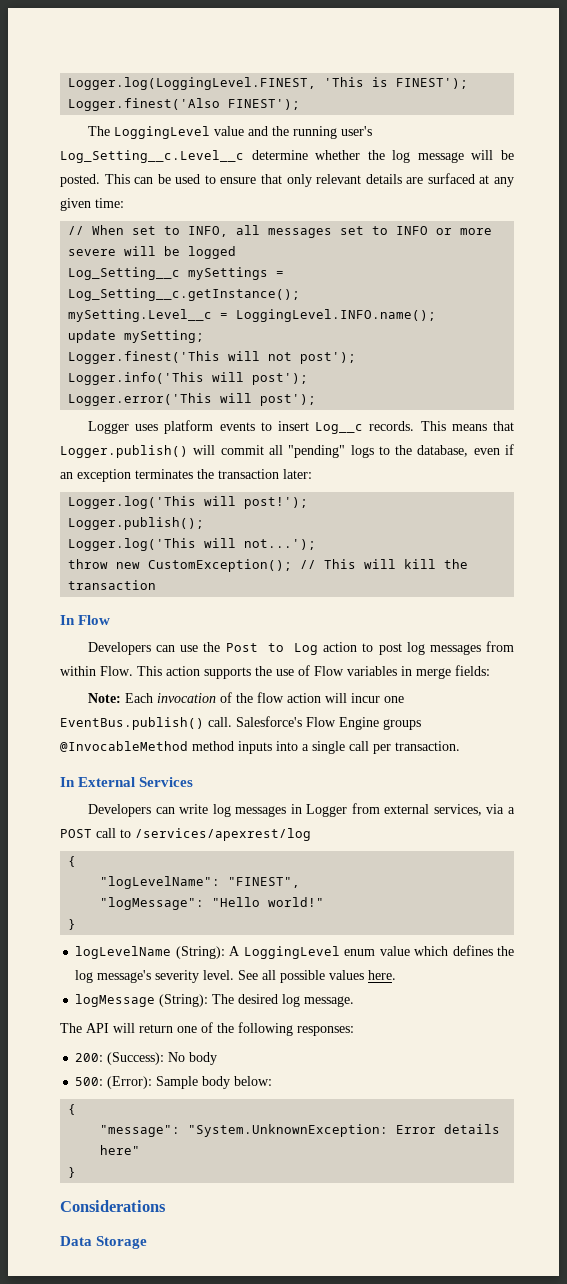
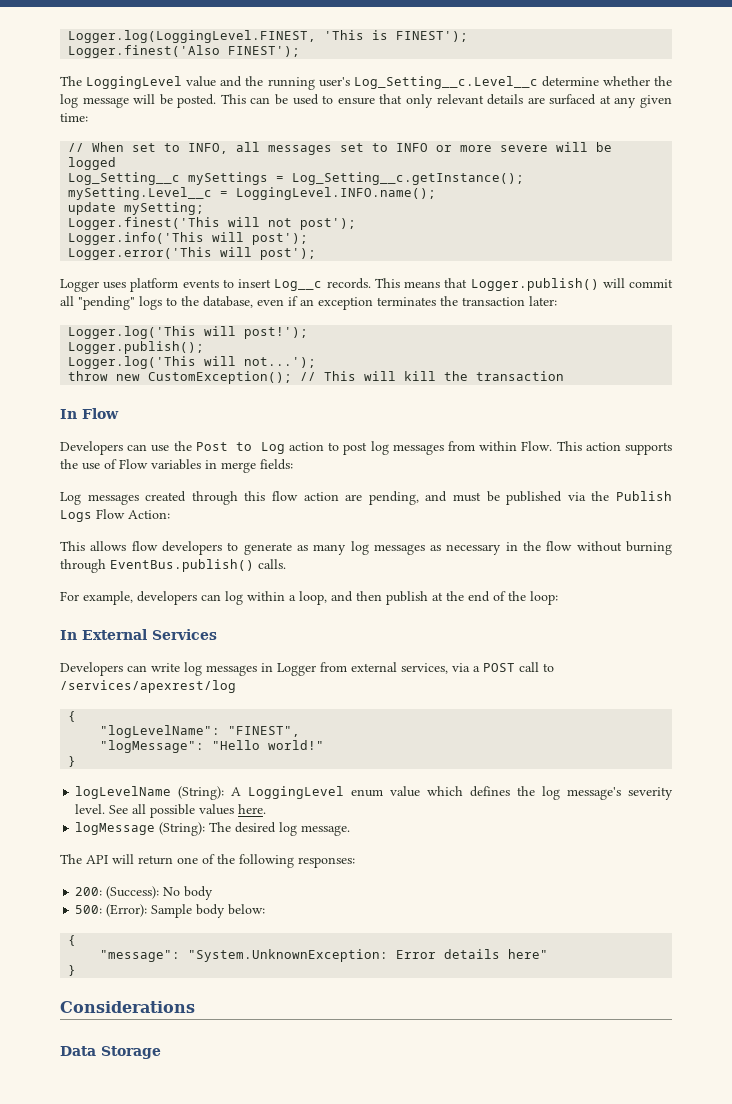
- Note: Each invocation of the flow action will incur one EventBus.publish() call. Salesforce's Flow Engine groups @InvocableMethod method inputs into a single call per transaction.
+ Log messages created through this flow action are pending, and must be published via the Publish Logs Flow Action:
+ This allows flow developers to generate as many log messages as necessary in the flow without burning through EventBus.publish() calls.
+ For example, developers can log within a loop, and then publish at the end of the loop:

